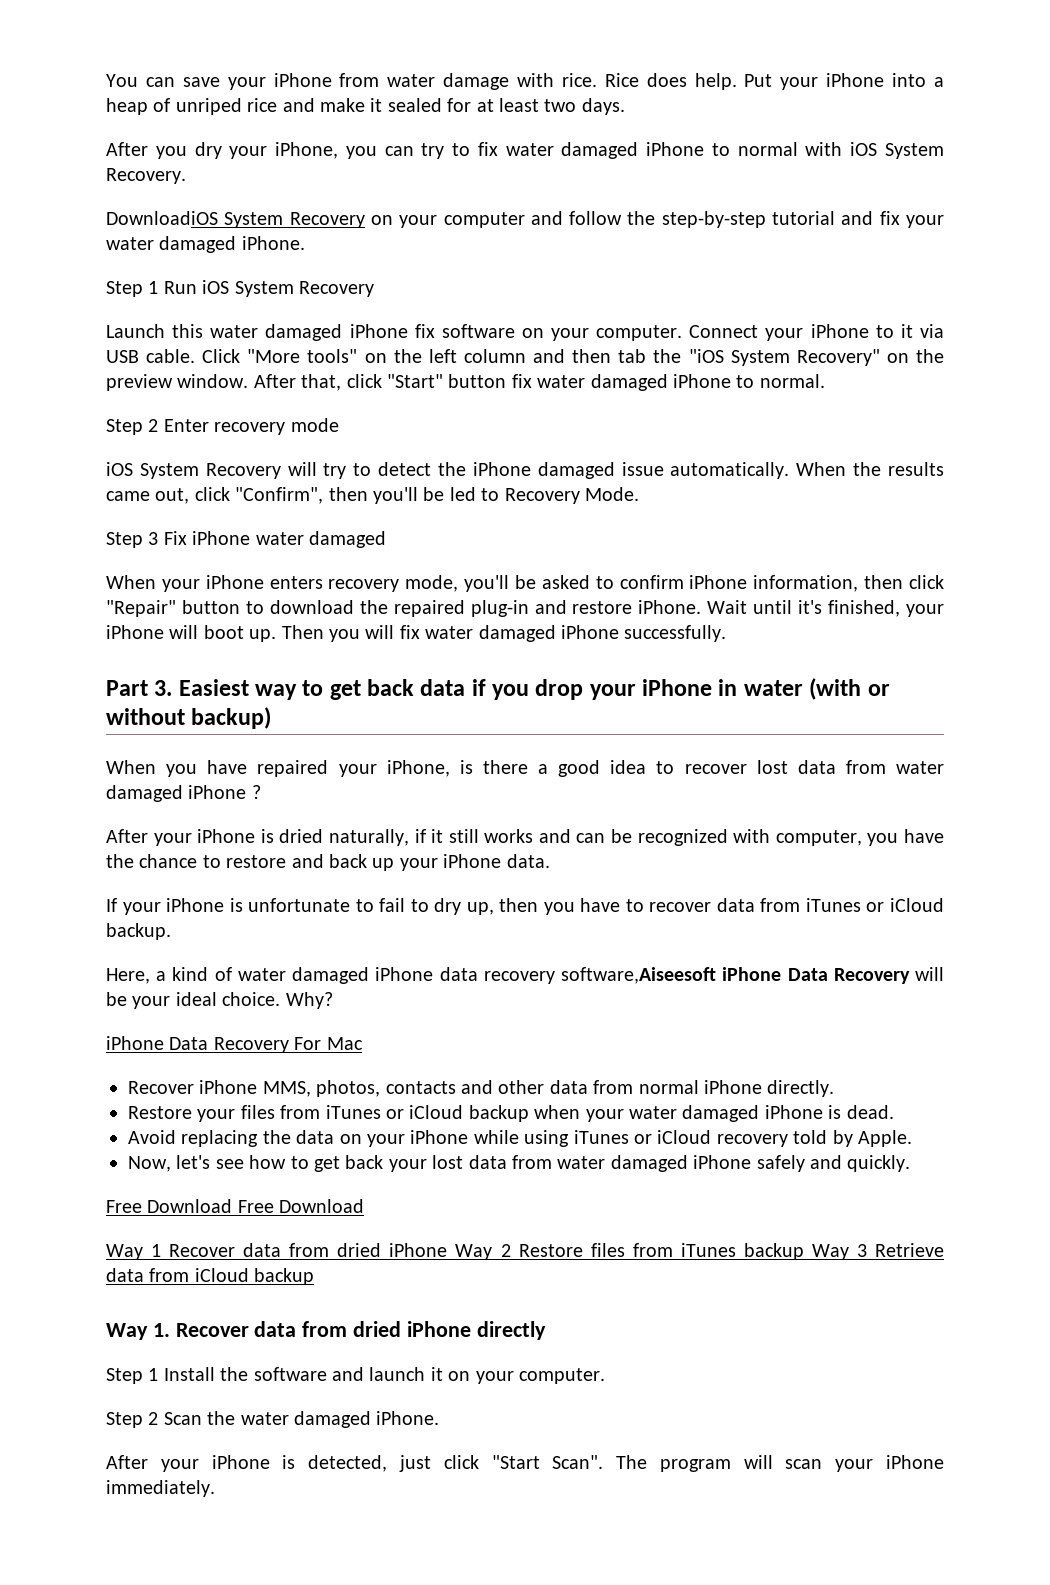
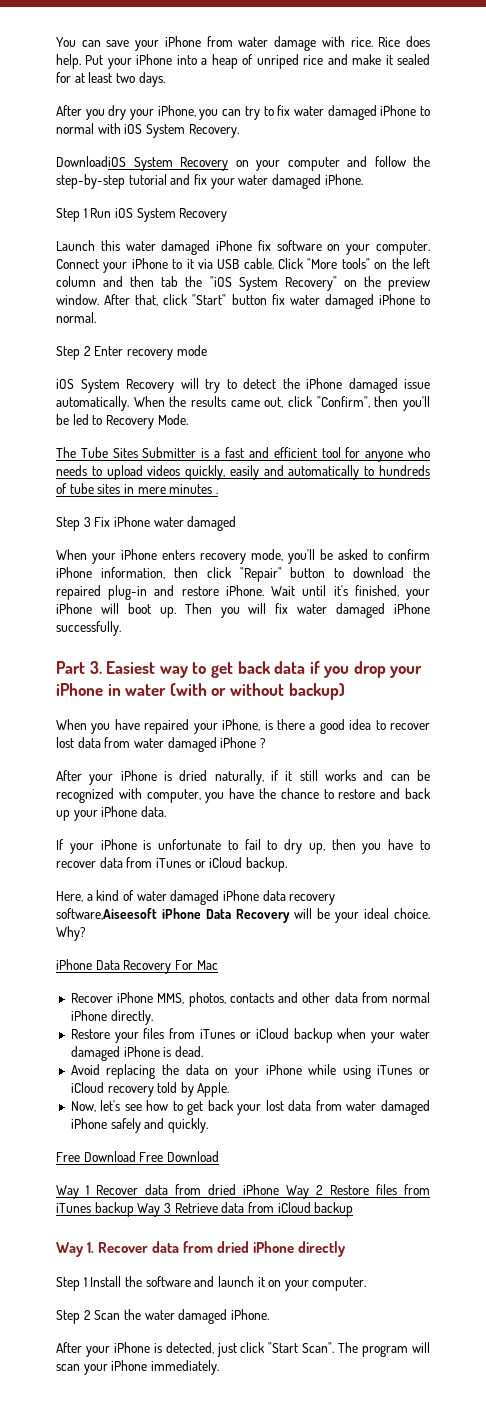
+ The Tube Sites Submitter is a fast and efficient tool for anyone who needs to upload videos quickly, easily and automatically to hundreds of tube sites in mere minutes .

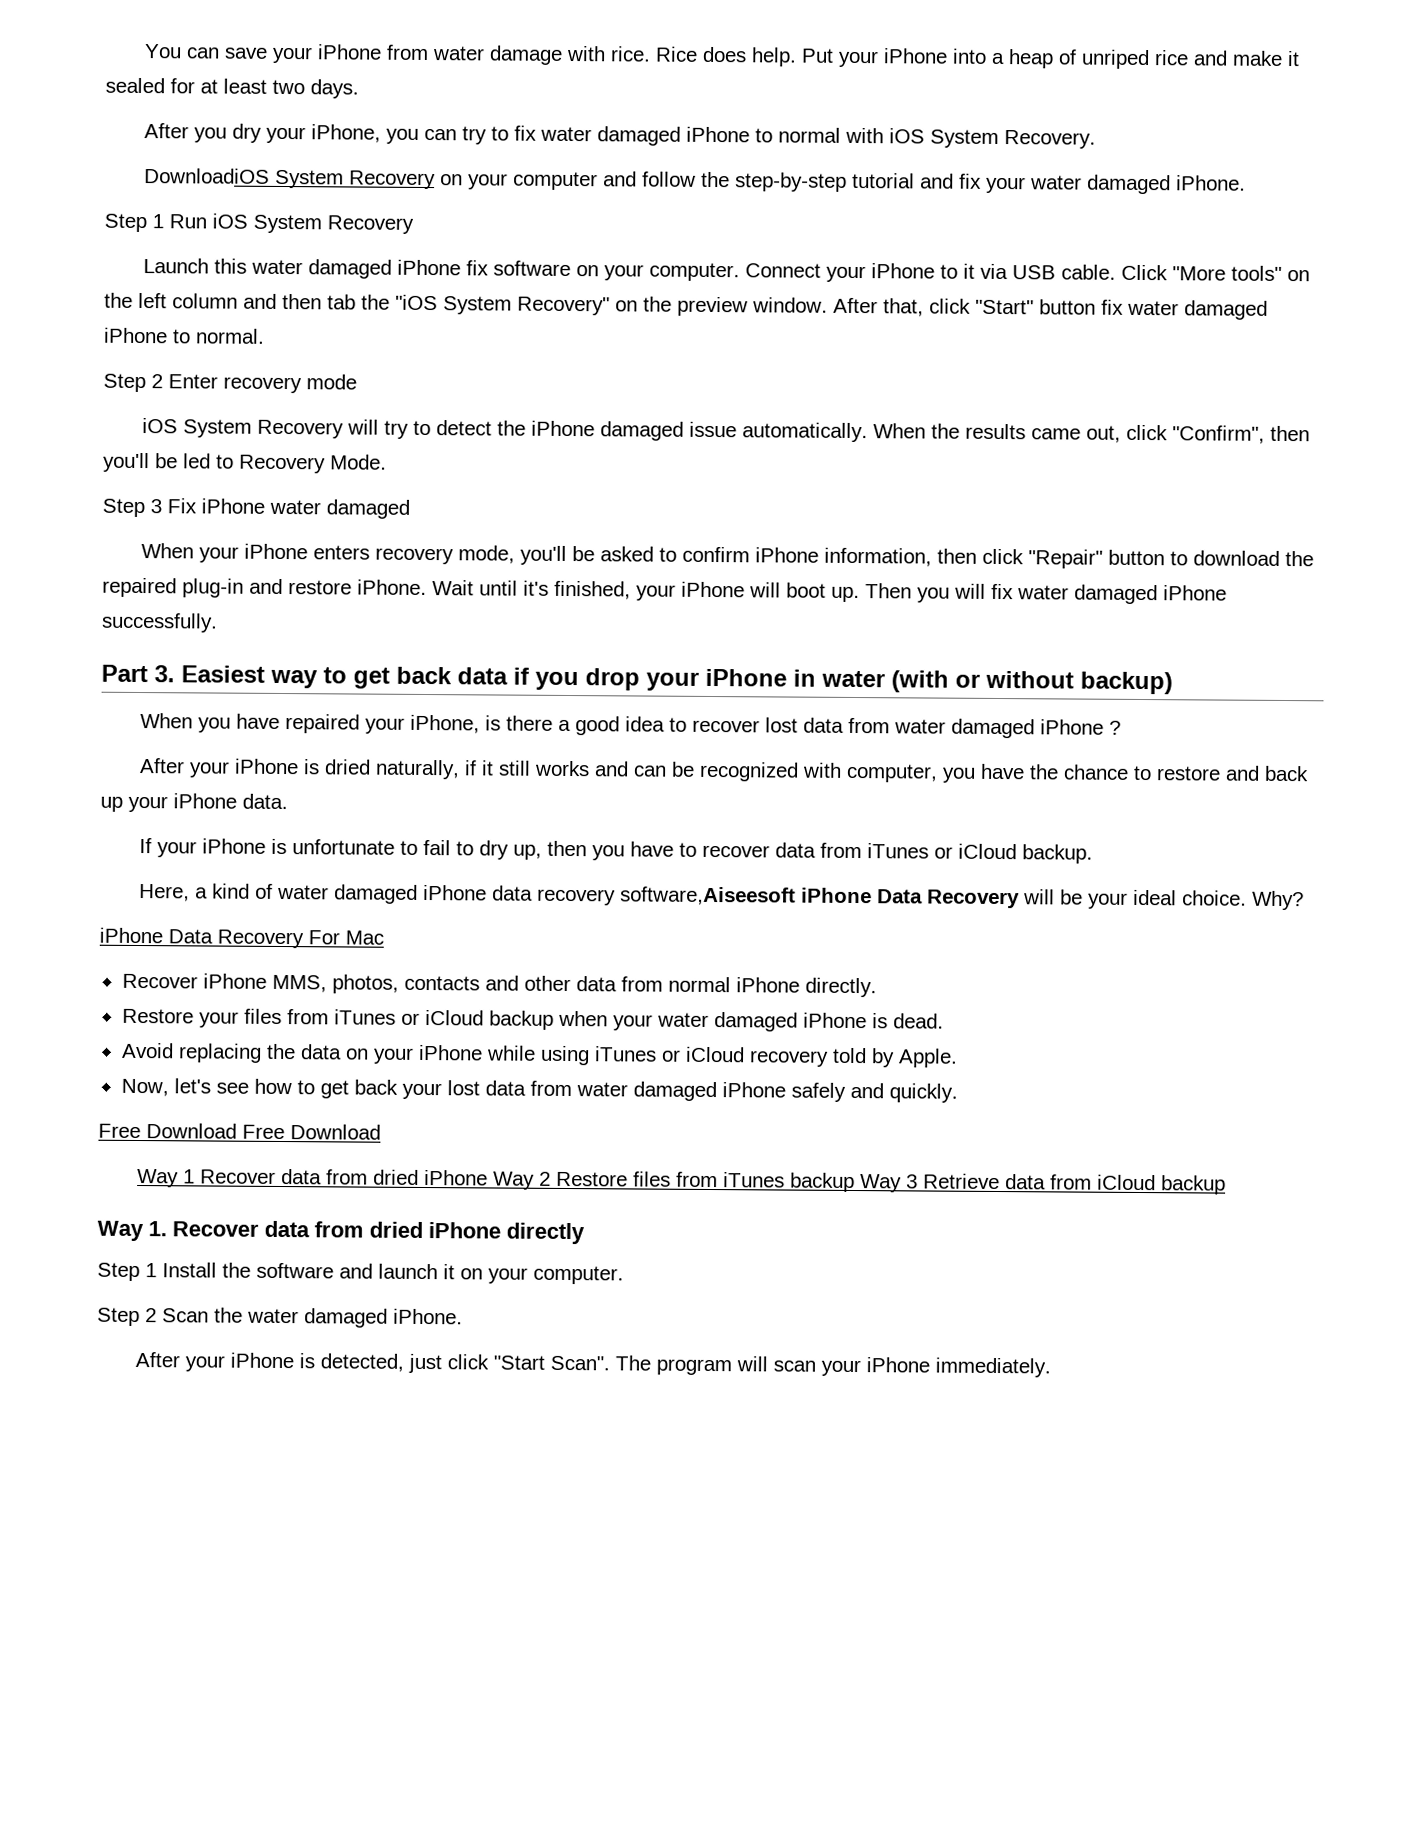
- The Tube Sites Submitter is a fast and efficient tool for anyone who needs to upload videos quickly, easily and automatically to hundreds of tube sites in mere minutes .

